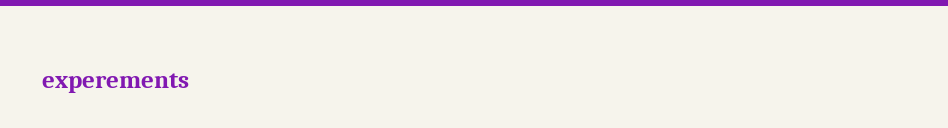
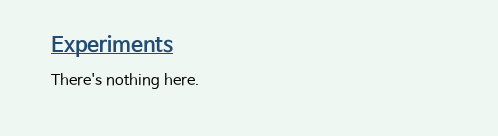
- experements
+ Experiments
+ There's nothing here.

